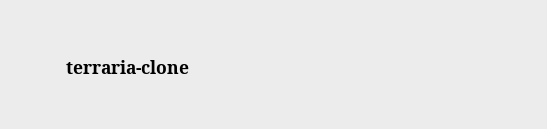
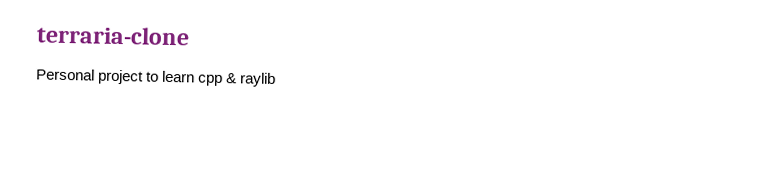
+ Personal project to learn cpp & raylib

